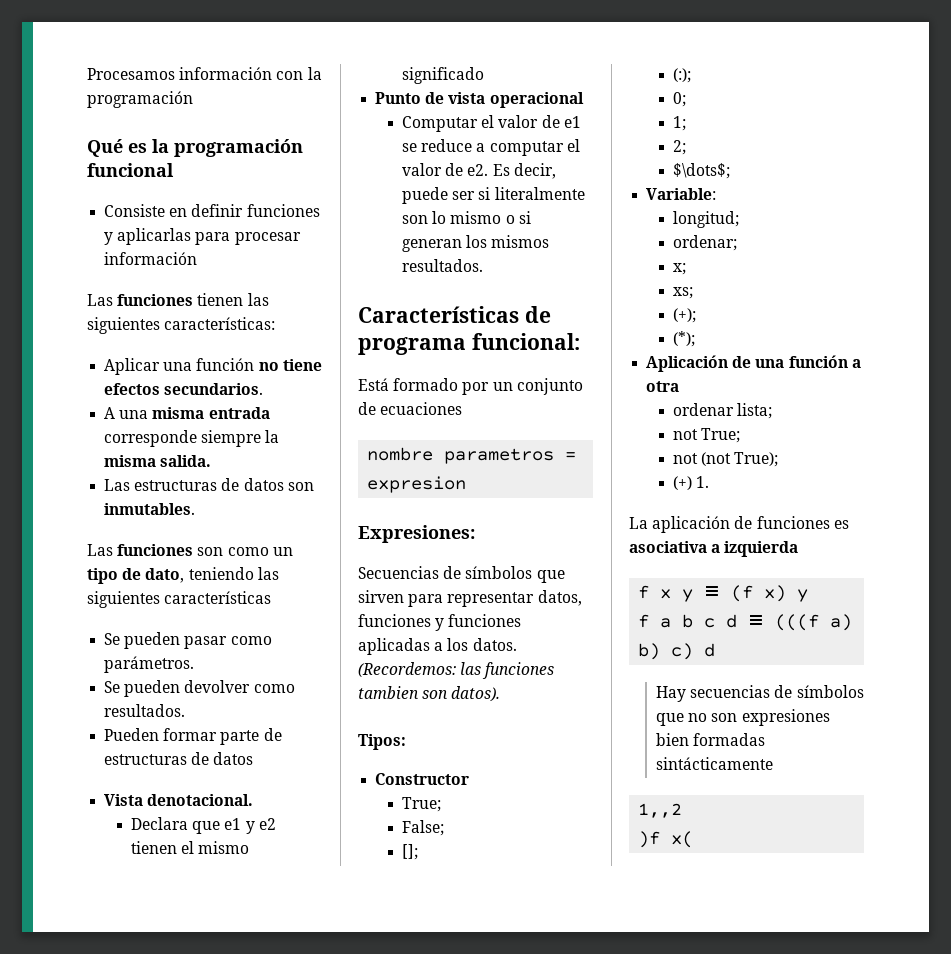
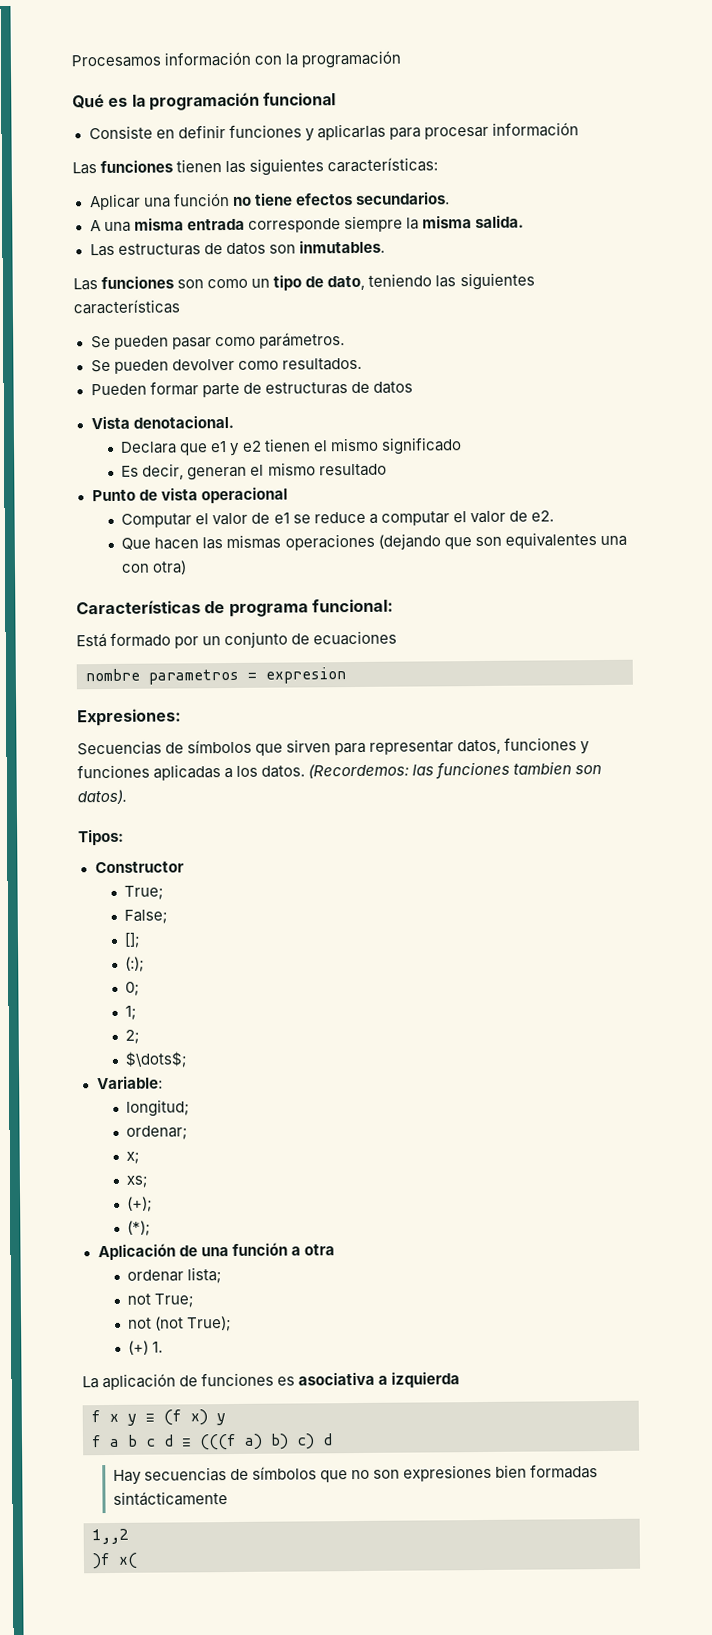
+ Es decir, generan el mismo resultado
- Computar el valor de e1 se reduce a computar el valor de e2. Es decir, puede ser si literalmente son lo mismo o si generan los mismos resultados.
+ Computar el valor de e1 se reduce a computar el valor de e2.
+ Que hacen las mismas operaciones (dejando que son equivalentes una con otra)

